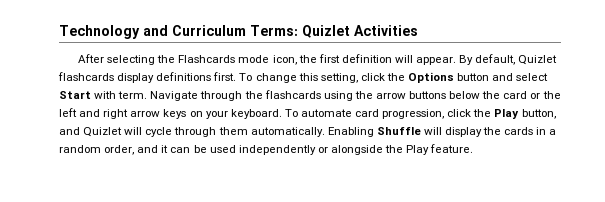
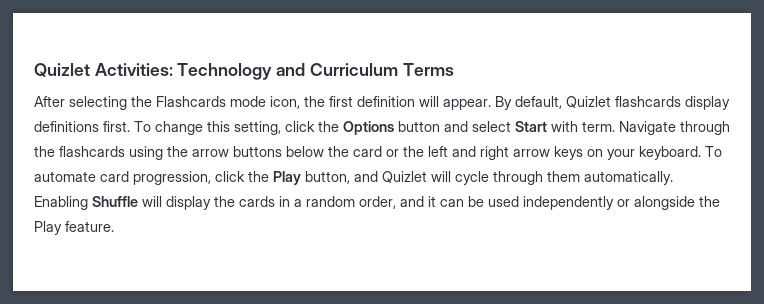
- Technology and Curriculum Terms: Quizlet Activities
+ Quizlet Activities: Technology and Curriculum Terms

